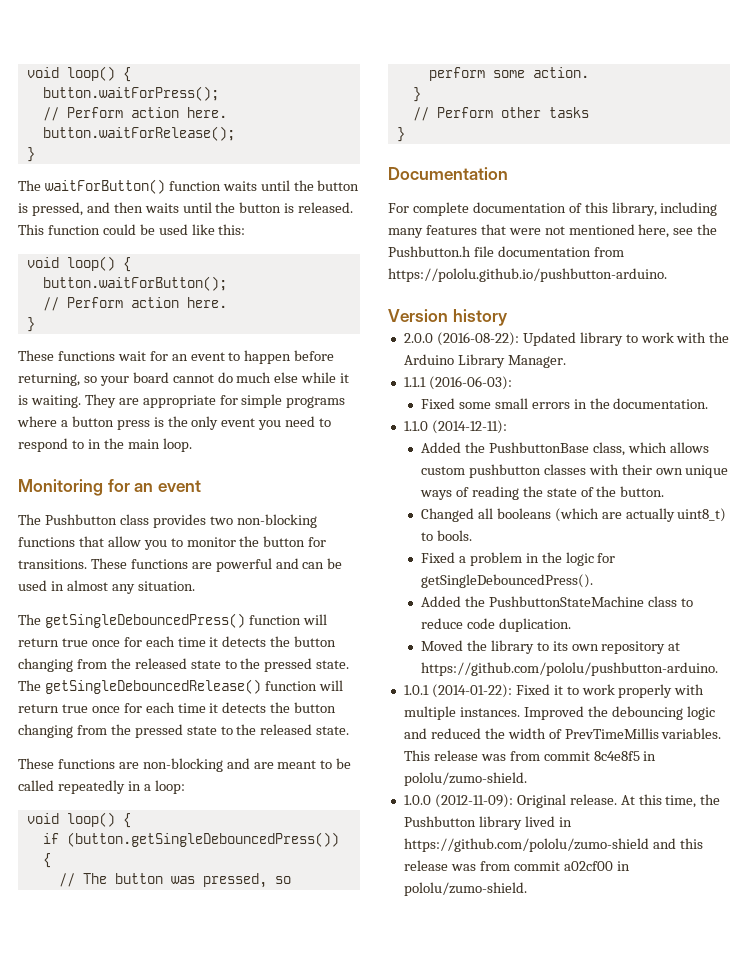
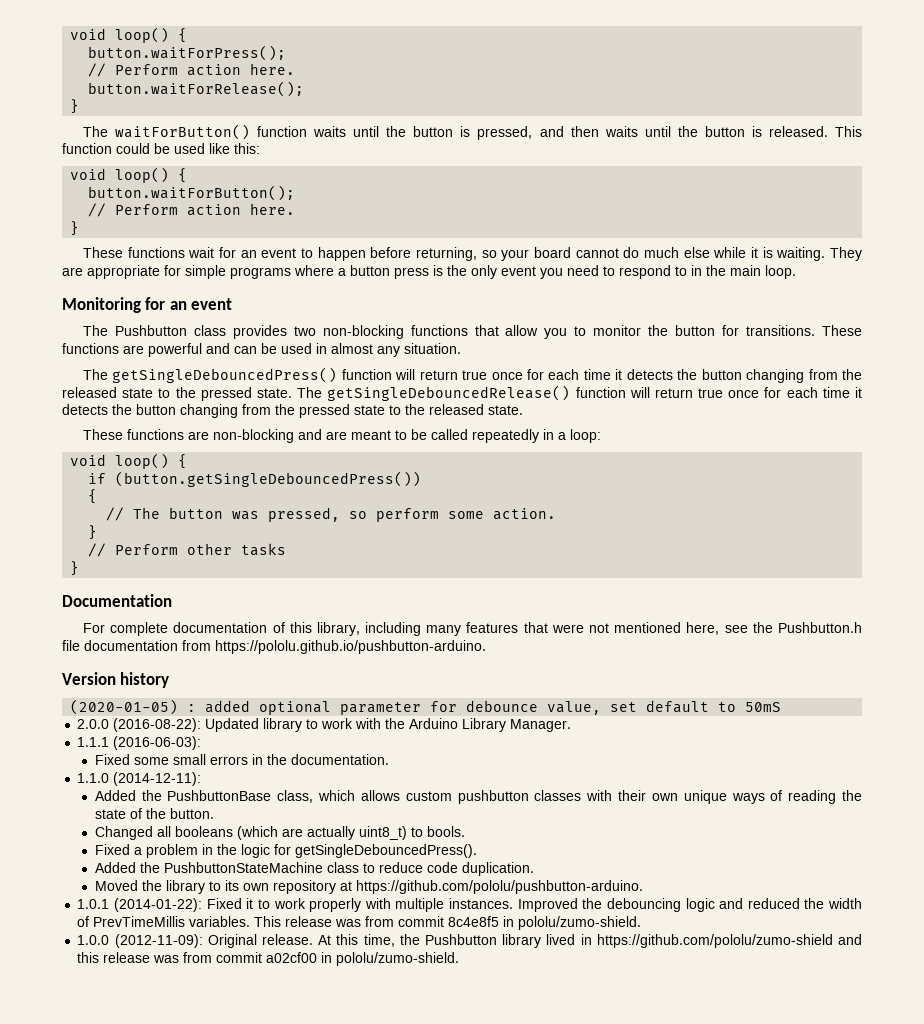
+ (2020-01-05) : added optional parameter for debounce value, set default to 50mS

